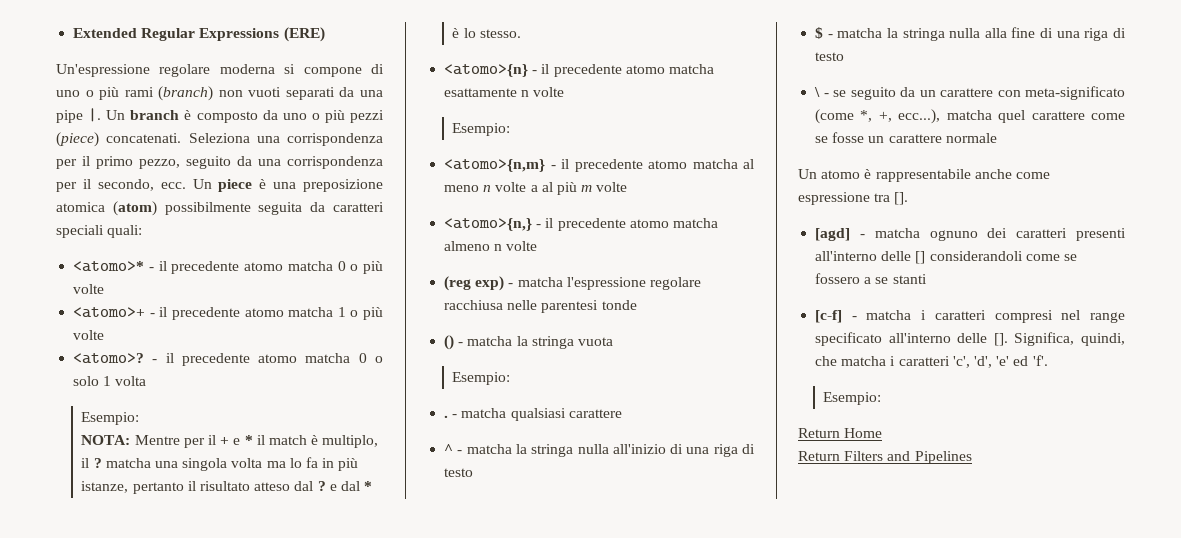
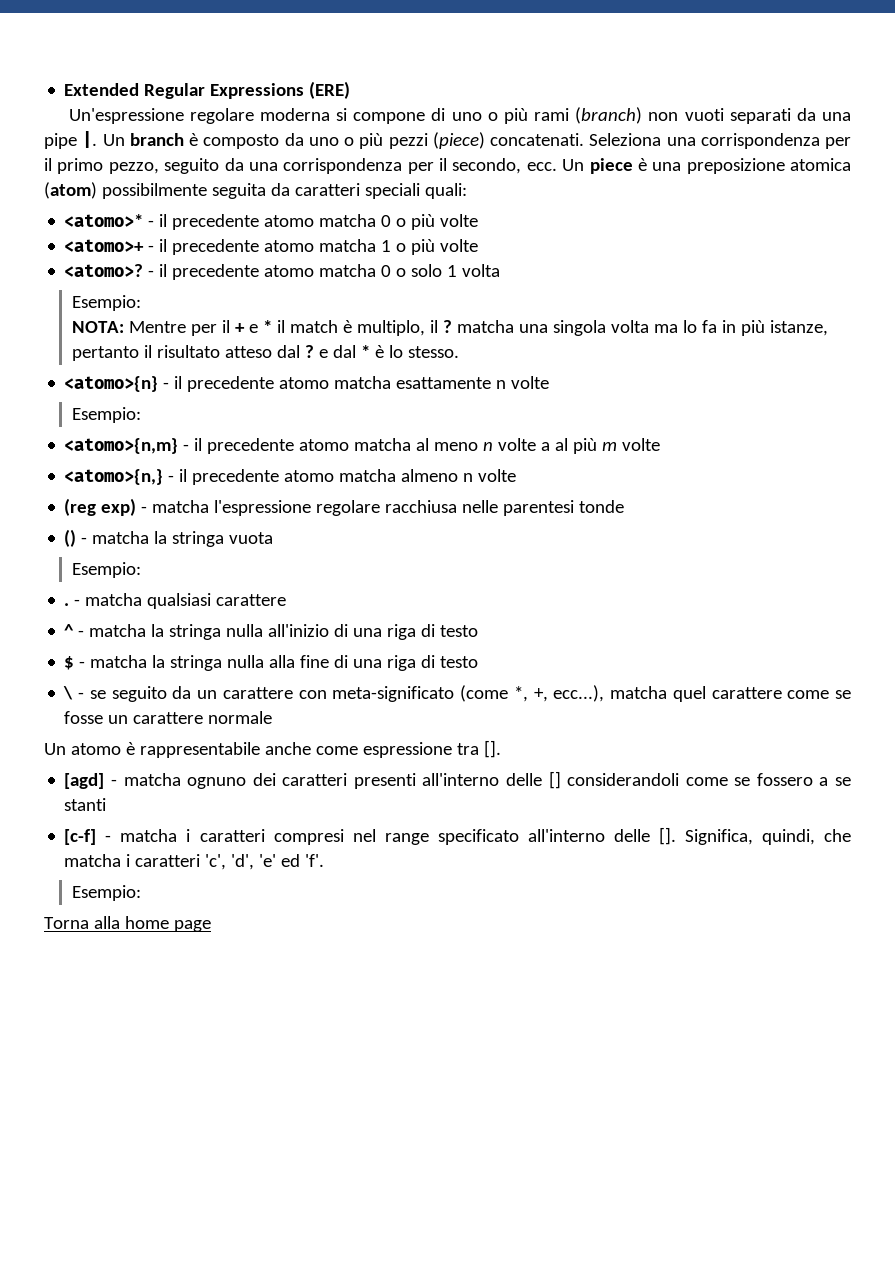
- Return Home
- Return Filters and Pipelines
+ Torna alla home page

